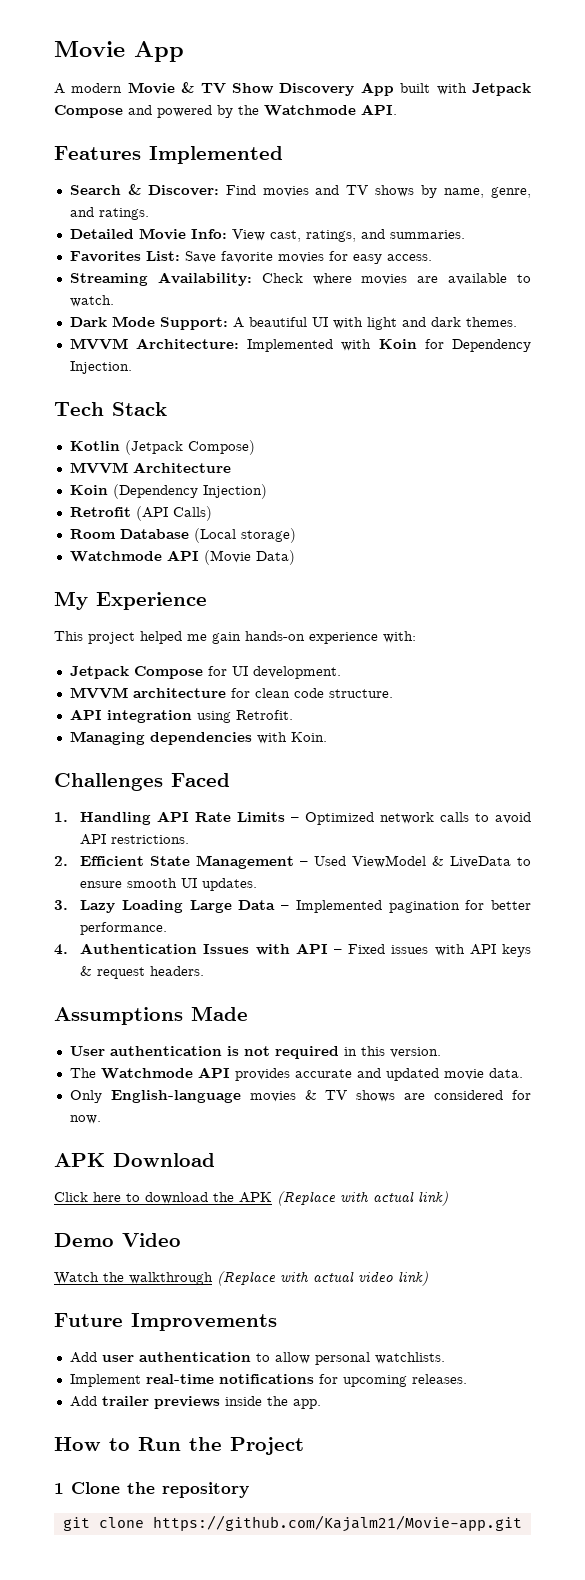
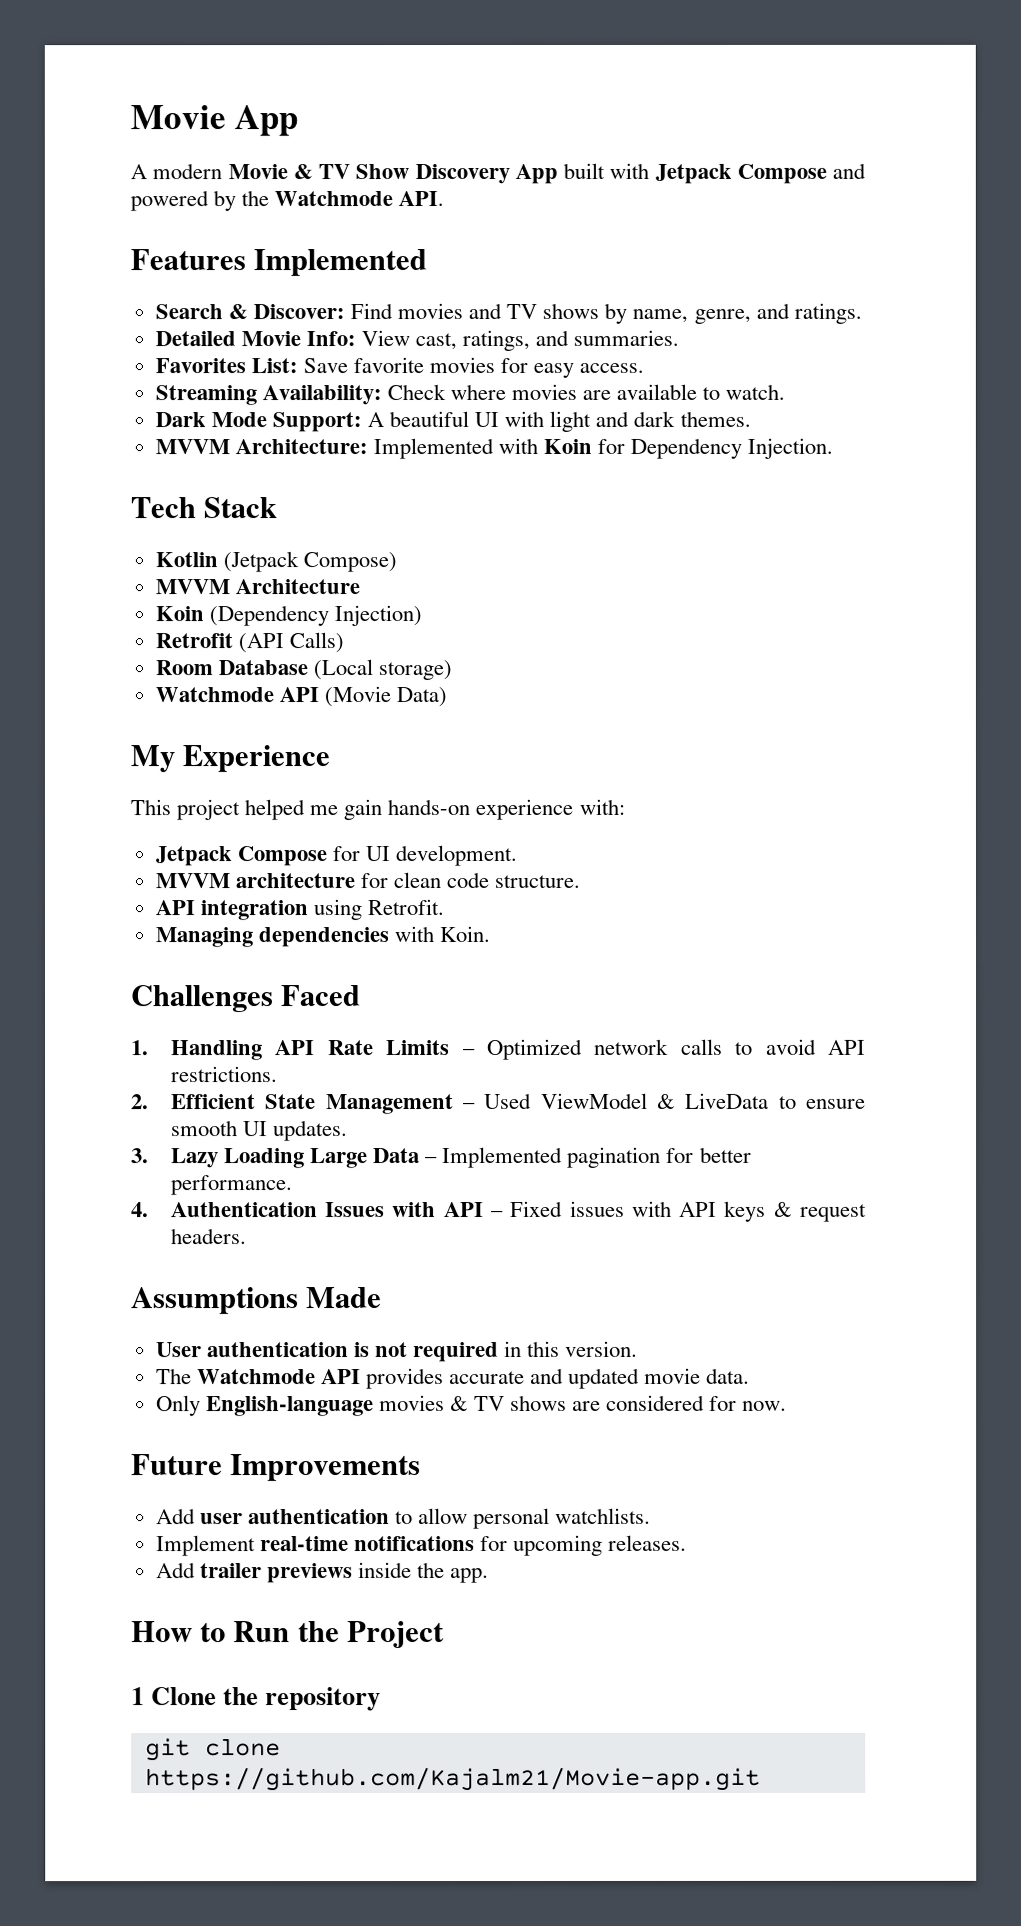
- APK Download
- Click here to download the APK (Replace with actual link)
- Demo Video
- Watch the walkthrough (Replace with actual video link)

